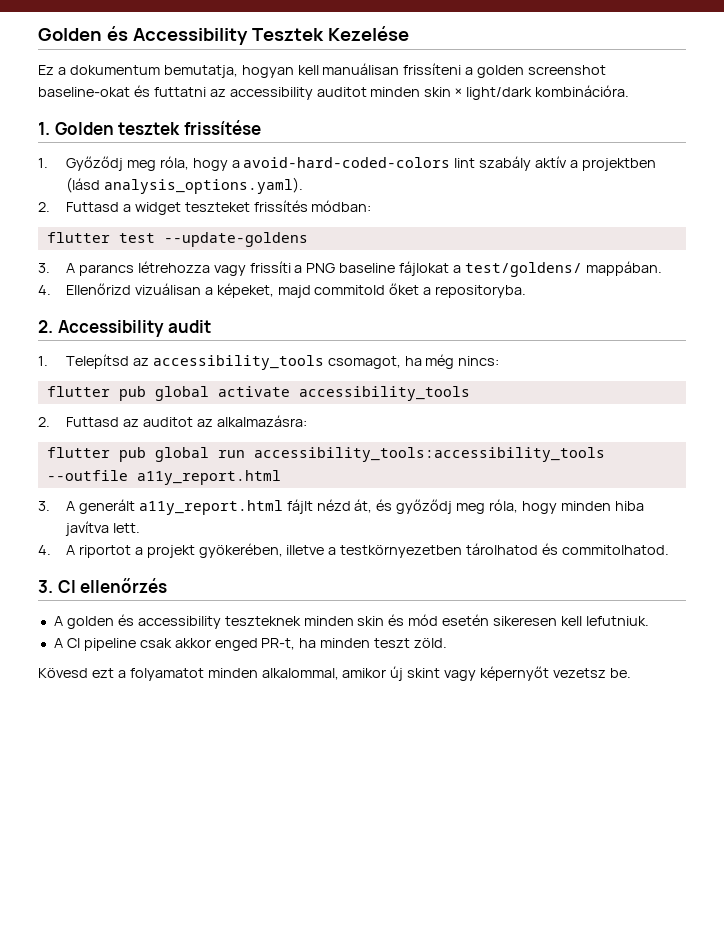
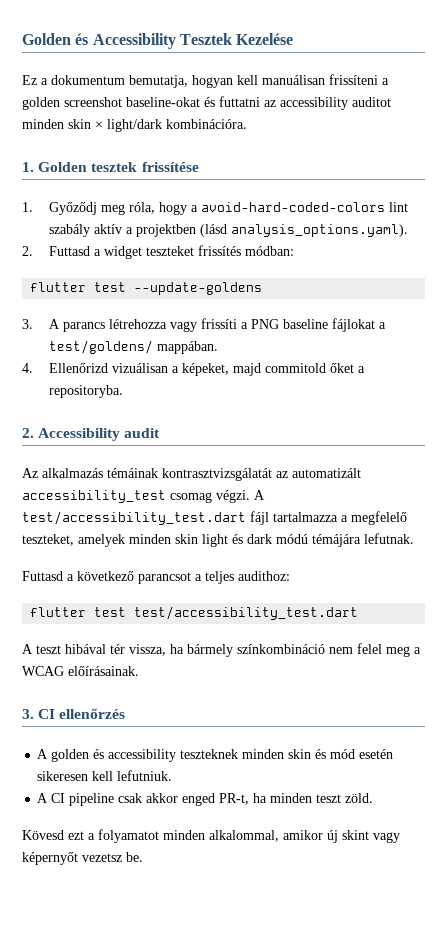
- 1. Telepítsd az accessibility_tools csomagot, ha még nincs:
- flutter pub global activate accessibility_tools
- 2. Futtasd az auditot az alkalmazásra:
- flutter pub global run accessibility_tools:accessibility_tools --outfile a11y_report.html
- 3. A generált a11y_report.html fájlt nézd át, és győződj meg róla, hogy minden hiba javítva lett.
- 4. A riportot a projekt gyökerében, illetve a testkörnyezetben tárolhatod és commitolhatod.
+ Az alkalmazás témáinak kontrasztvizsgálatát az automatizált accessibility_test csomag végzi. A test/accessibility_test.dart fájl tartalmazza a megfelelő teszteket, amelyek minden skin light és dark módú témájára lefutnak.
+ Futtasd a következő parancsot a teljes audithoz:
+ flutter test test/accessibility_test.dart
+ A teszt hibával tér vissza, ha bármely színkombináció nem felel meg a WCAG előírásainak.

